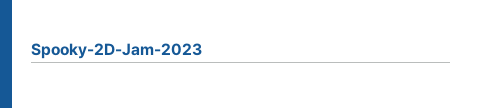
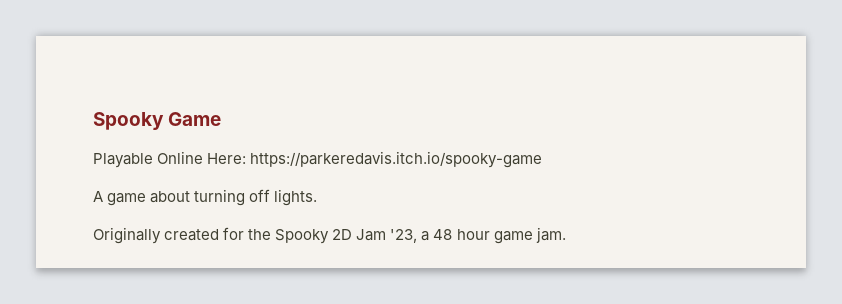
- Spooky-2D-Jam-2023
+ Spooky Game
+ Playable Online Here: https://parkeredavis.itch.io/spooky-game
+ A game about turning off lights.
+ Originally created for the Spooky 2D Jam '23, a 48 hour game jam.

